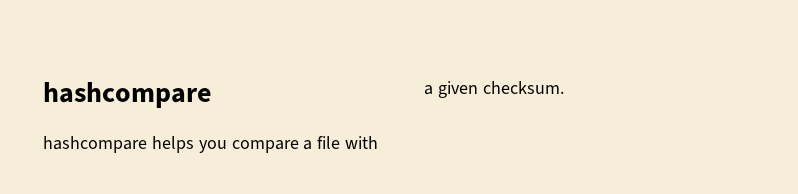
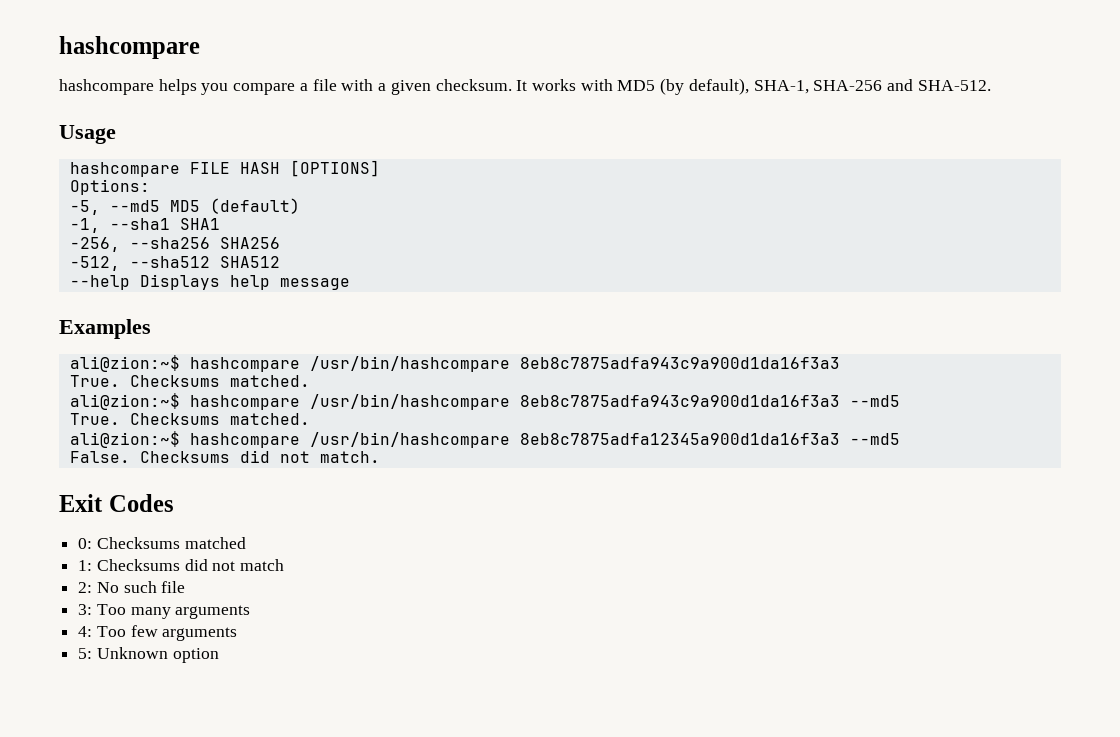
+ It works with MD5 (by default), SHA-1, SHA-256 and SHA-512.
+ Usage
+ hashcompare FILE HASH [OPTIONS]
+ Options:
+ -5, --md5 MD5 (default)
+ -1, --sha1 SHA1
+ -256, --sha256 SHA256
+ -512, --sha512 SHA512
+ --help Displays help message
+ Examples
+ ali@zion:~$ hashcompare /usr/bin/hashcompare 8eb8c7875adfa943c9a900d1da16f3a3
+ True. Checksums matched.
+ ali@zion:~$ hashcompare /usr/bin/hashcompare 8eb8c7875adfa943c9a900d1da16f3a3 --md5
+ True. Checksums matched.
+ ali@zion:~$ hashcompare /usr/bin/hashcompare 8eb8c7875adfa12345a900d1da16f3a3 --md5
+ False. Checksums did not match.
+ Exit Codes
+ 0: Checksums matched
+ 1: Checksums did not match
+ 2: No such file
+ 3: Too many arguments
+ 4: Too few arguments
+ 5: Unknown option

